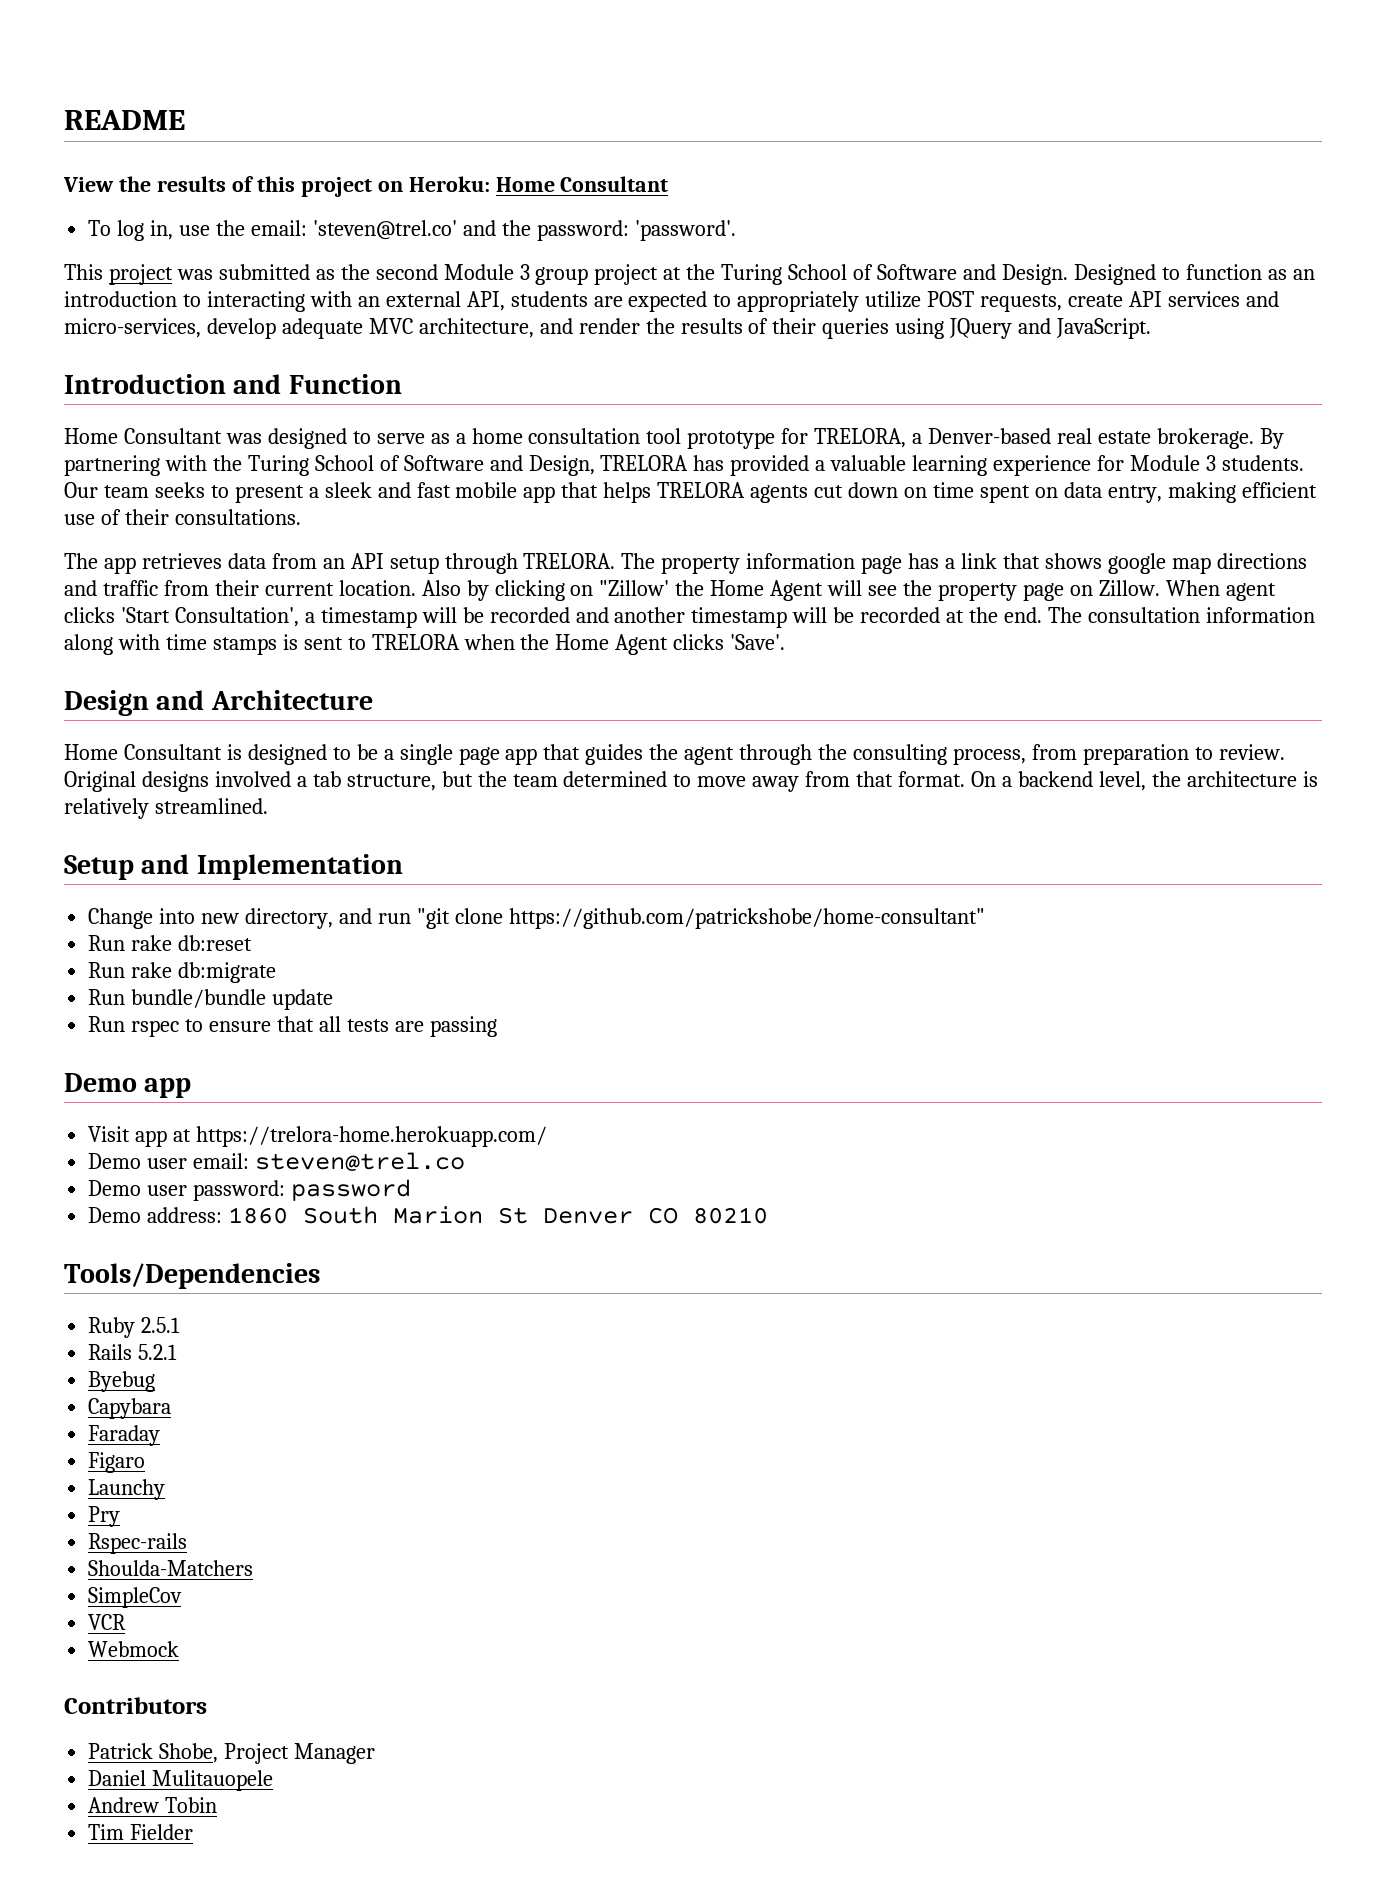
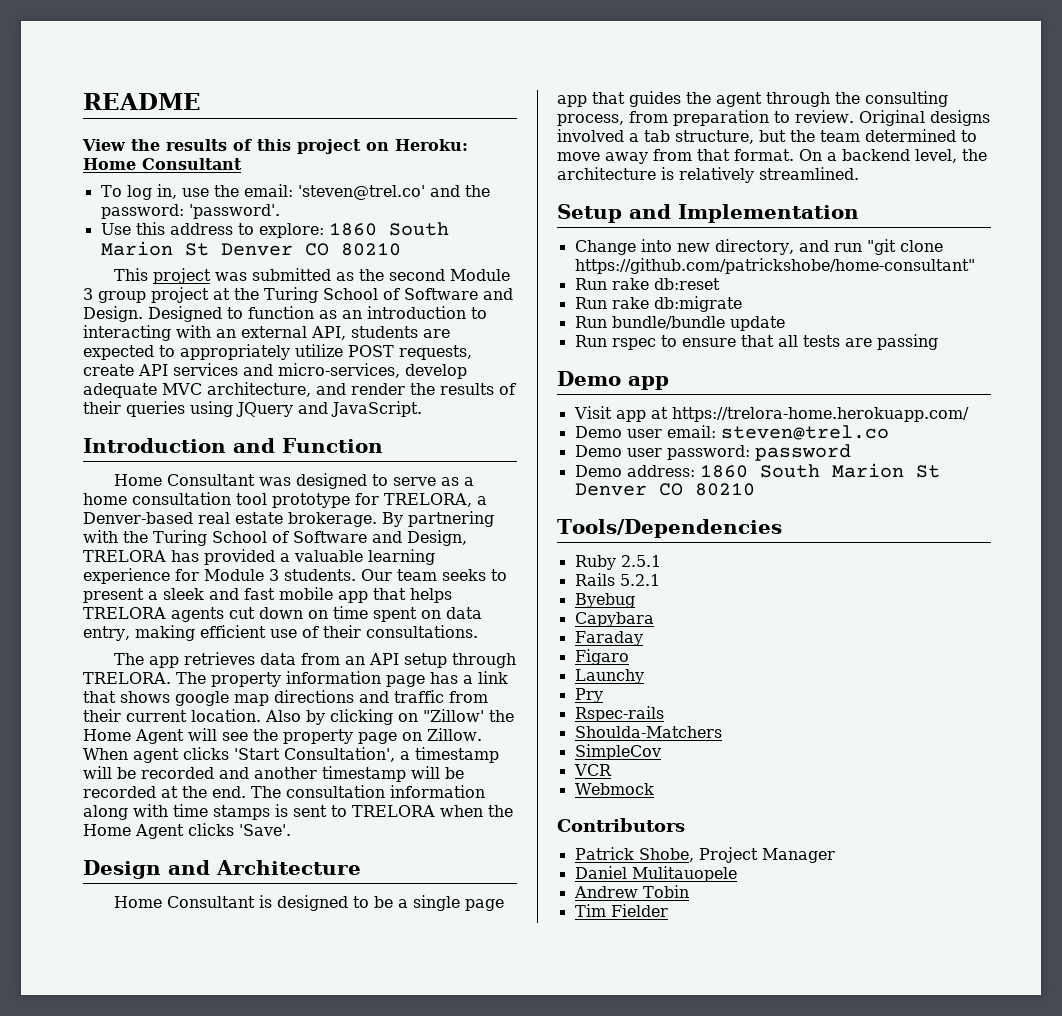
+ Use this address to explore: 1860 South Marion St Denver CO 80210

